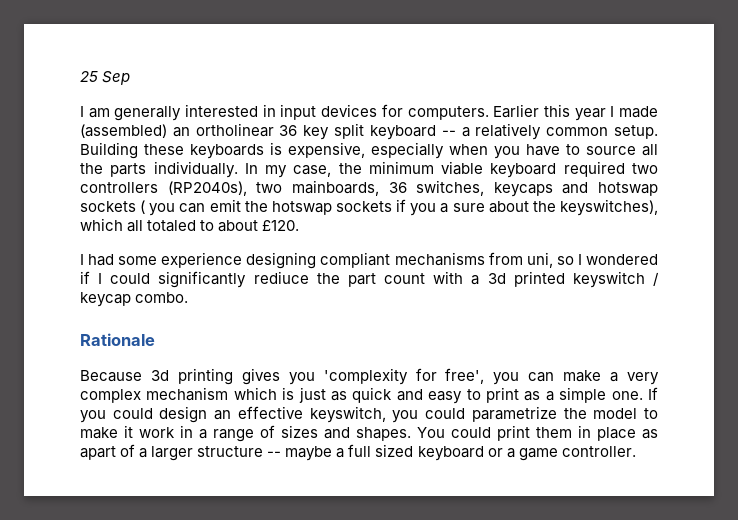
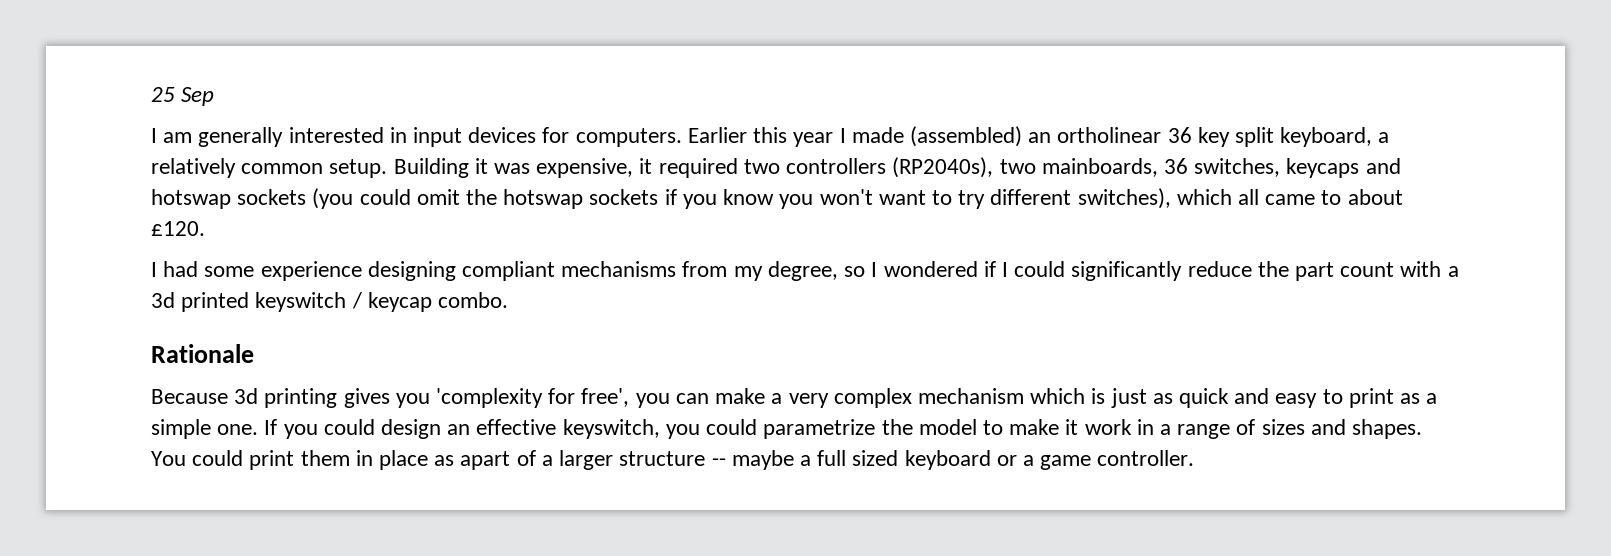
- Earlier this year I made (assembled) an ortholinear 36 key split keyboard -- a relatively common setup.
+ Earlier this year I made (assembled) an ortholinear 36 key split keyboard, a relatively common setup.
- Building these keyboards is expensive, especially when you have to source all the parts individually. In my case, the minimum viable keyboard required two controllers (RP2040s), two mainboards, 36 switches, keycaps and hotswap sockets ( you can emit the hotswap sockets if you a sure about the keyswitches), which all totaled to about £120.
+ Building it was expensive, it required two controllers (RP2040s), two mainboards, 36 switches, keycaps and hotswap sockets (you could omit the hotswap sockets if you know you won't want to try different switches), which all came to about £120.
- I had some experience designing compliant mechanisms from uni, so I wondered if I could significantly rediuce the part count with a 3d printed keyswitch / keycap combo.
+ I had some experience designing compliant mechanisms from my degree, so I wondered if I could significantly reduce the part count with a 3d printed keyswitch / keycap combo.

